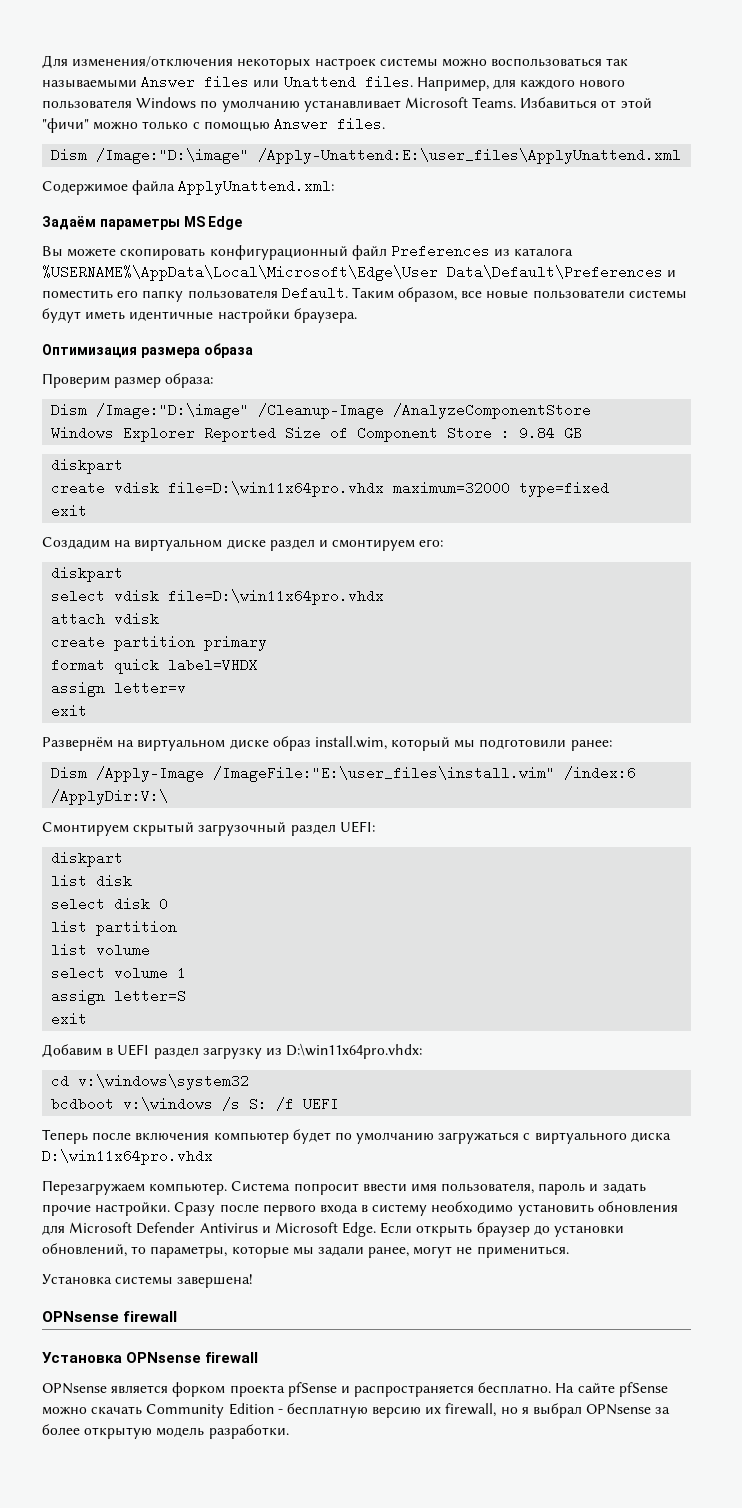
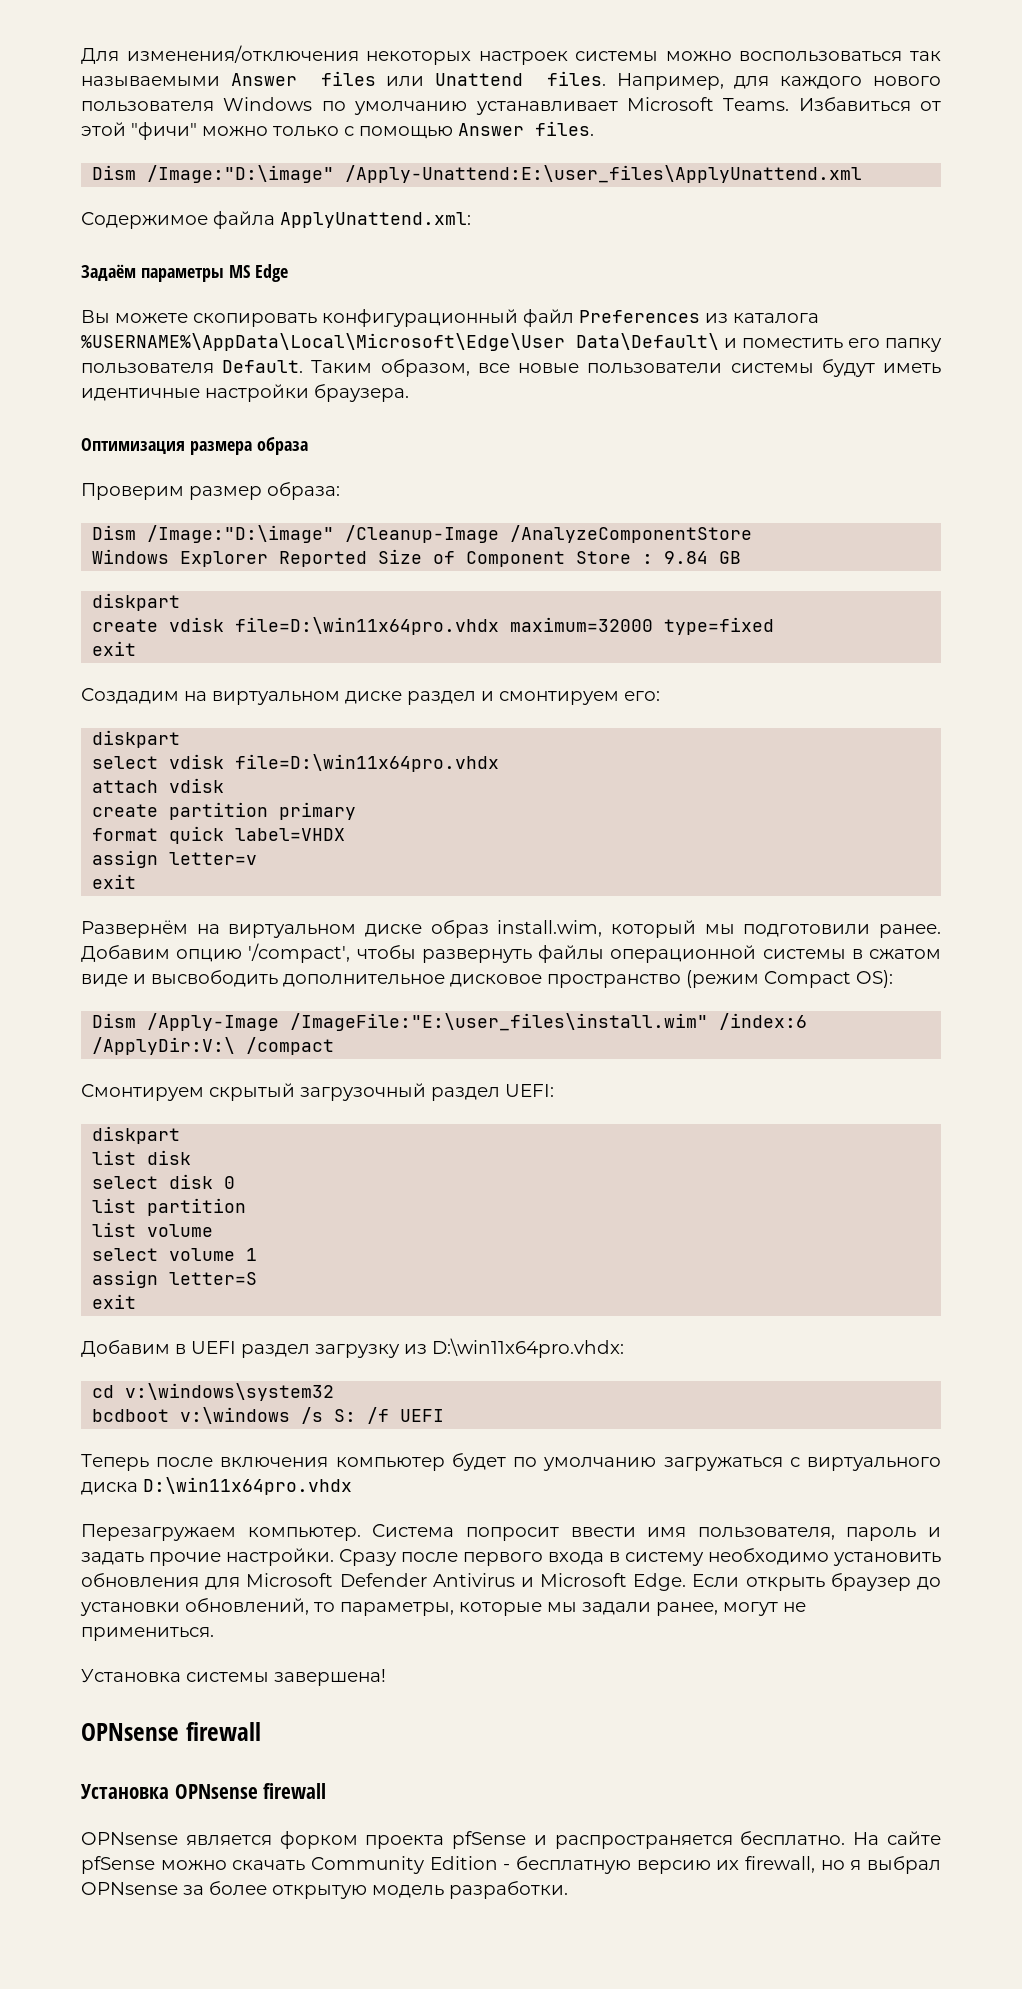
- Вы можете скопировать конфигурационный файл Preferences из каталога %USERNAME%\AppData\Local\Microsoft\Edge\User Data\Default\Preferences и поместить его папку пользователя Default.
+ Вы можете скопировать конфигурационный файл Preferences из каталога %USERNAME%\AppData\Local\Microsoft\Edge\User Data\Default\ и поместить его папку пользователя Default.
- Развернём на виртуальном диске образ install.wim, который мы подготовили ранее:
+ Развернём на виртуальном диске образ install.wim, который мы подготовили ранее. Добавим опцию '/compact', чтобы развернуть файлы операционной системы в сжатом виде и высвободить дополнительное дисковое пространство (режим Compact OS):
- Dism /Apply-Image /ImageFile:"E:\user_files\install.wim" /index:6 /ApplyDir:V:\
+ Dism /Apply-Image /ImageFile:"E:\user_files\install.wim" /index:6 /ApplyDir:V:\ /compact

